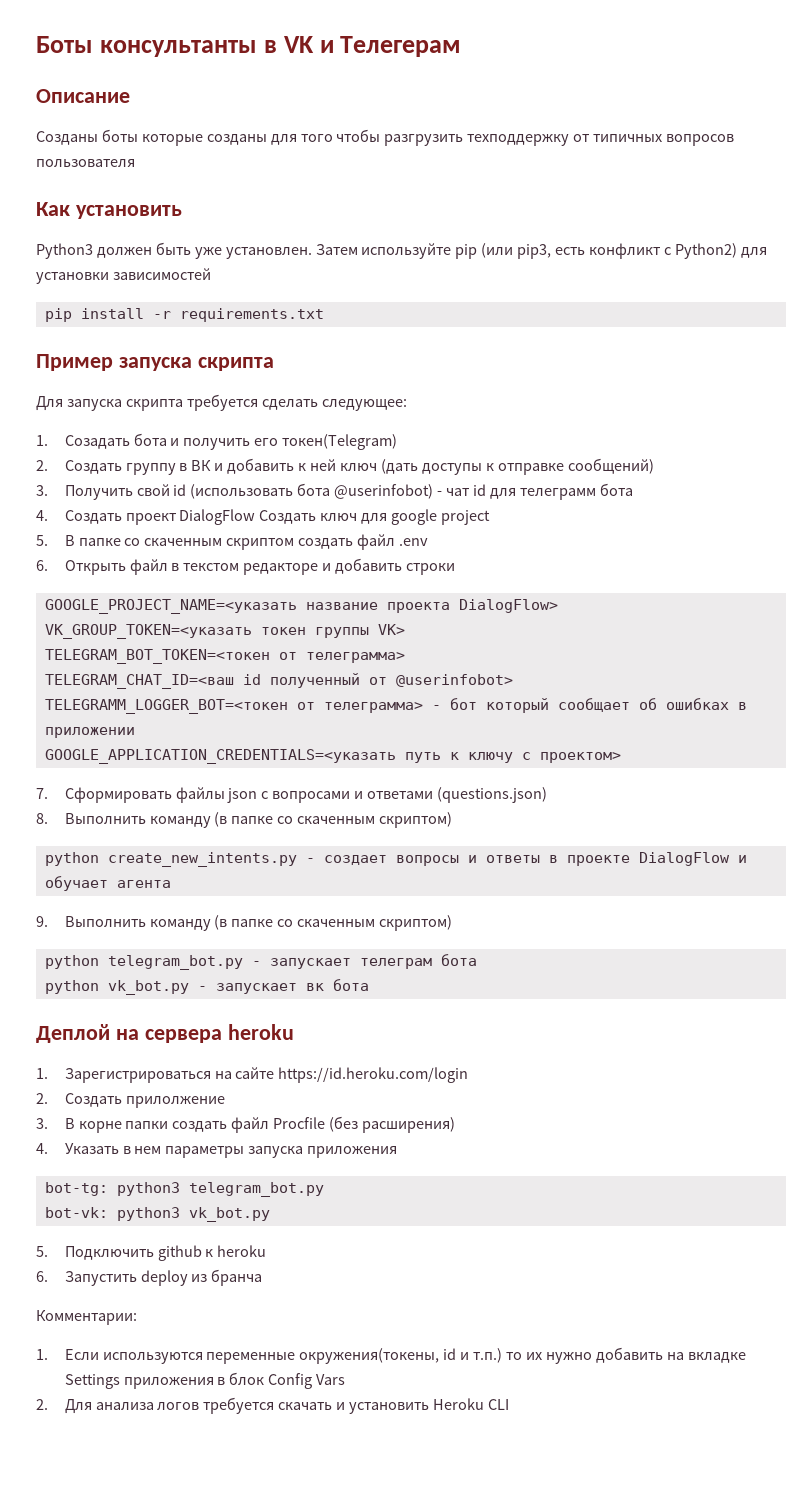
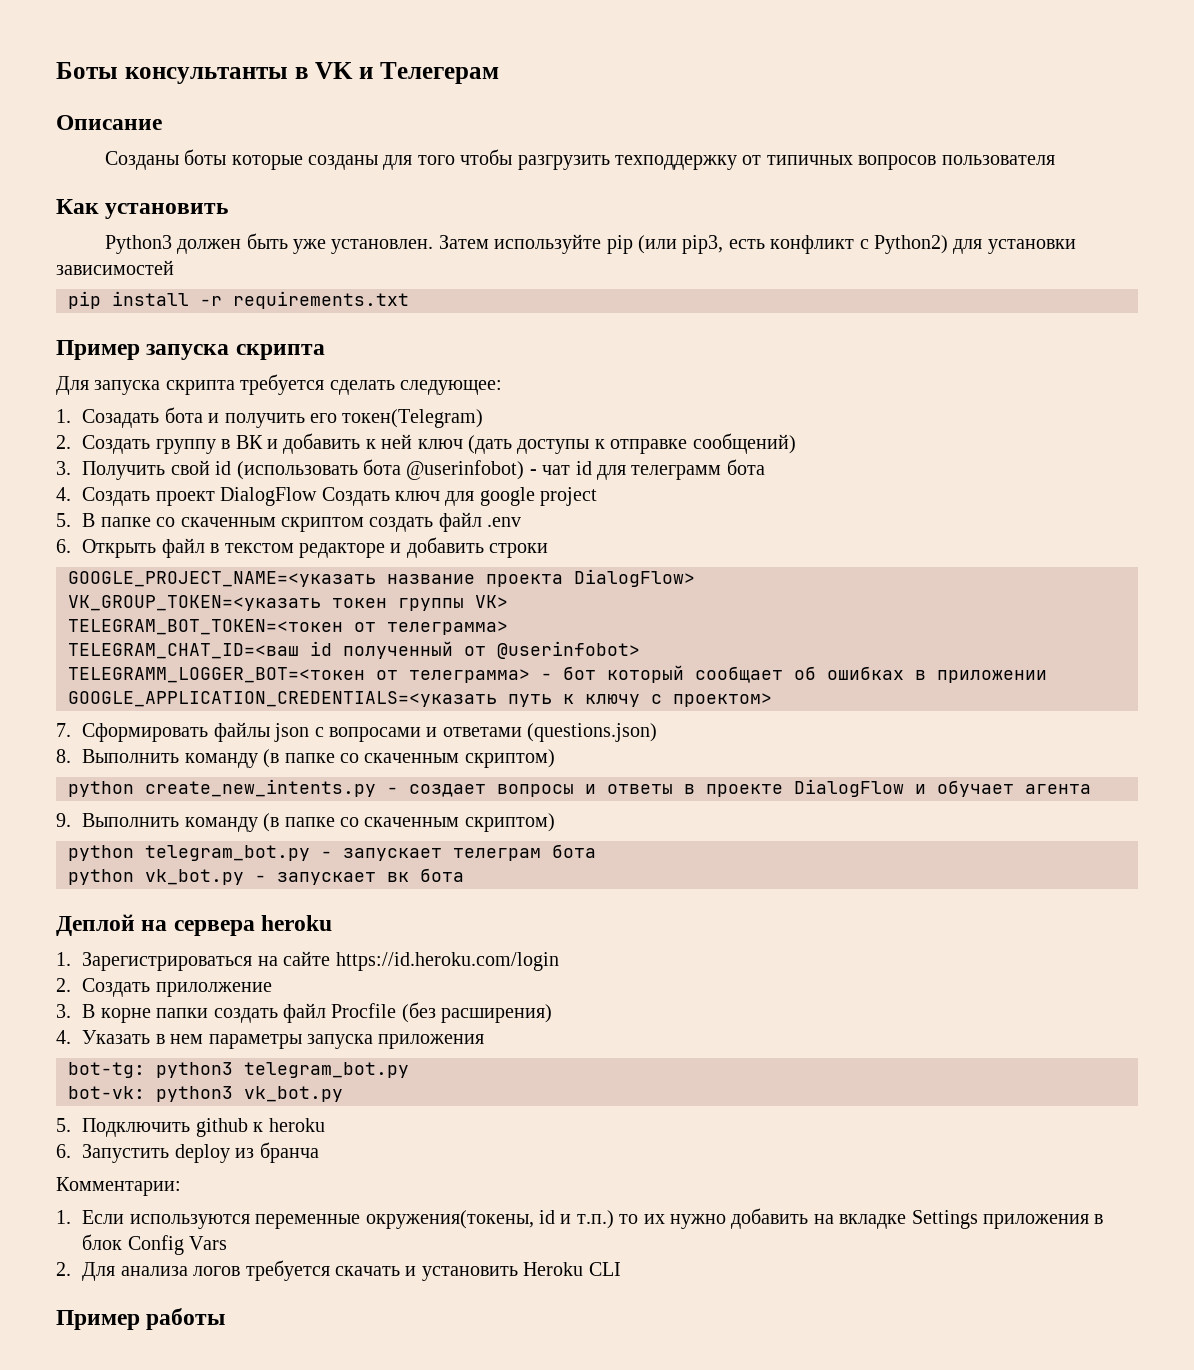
+ Пример работы

